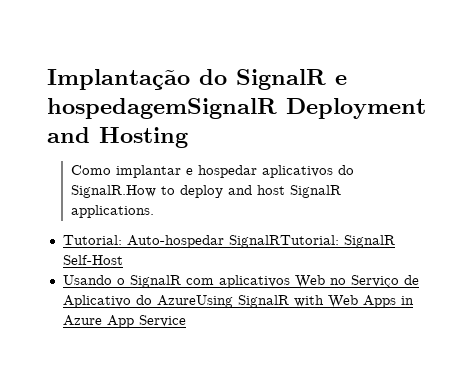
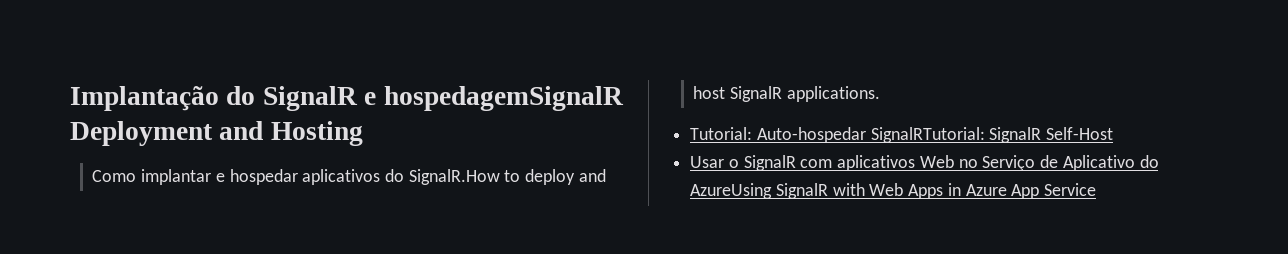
- Usando o SignalR com aplicativos Web no Serviço de Aplicativo do AzureUsing SignalR with Web Apps in Azure App Service
+ Usar o SignalR com aplicativos Web no Serviço de Aplicativo do AzureUsing SignalR with Web Apps in Azure App Service

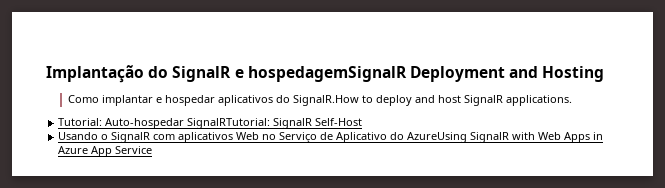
- Usar o SignalR com aplicativos Web no Serviço de Aplicativo do AzureUsing SignalR with Web Apps in Azure App Service
+ Usando o SignalR com aplicativos Web no Serviço de Aplicativo do AzureUsing SignalR with Web Apps in Azure App Service

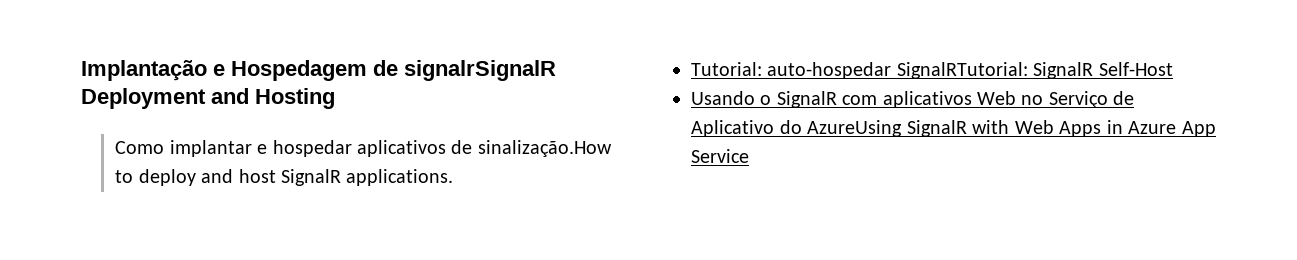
- Implantação do SignalR e hospedagemSignalR Deployment and Hosting
+ Implantação e Hospedagem de signalrSignalR Deployment and Hosting
- Como implantar e hospedar aplicativos do SignalR.How to deploy and host SignalR applications.
+ Como implantar e hospedar aplicativos de sinalização.How to deploy and host SignalR applications.
- Tutorial: Auto-hospedar SignalRTutorial: SignalR Self-Host
+ Tutorial: auto-hospedar SignalRTutorial: SignalR Self-Host

